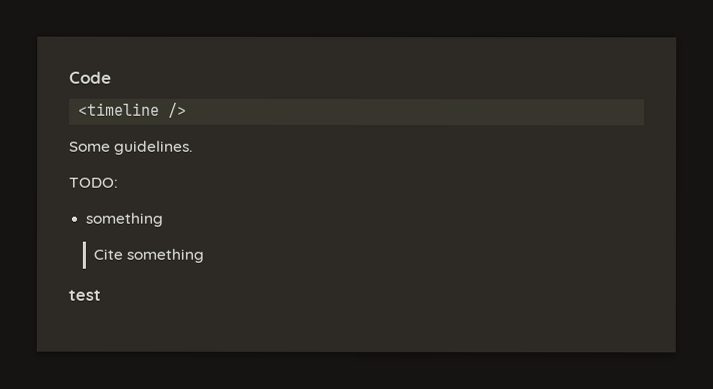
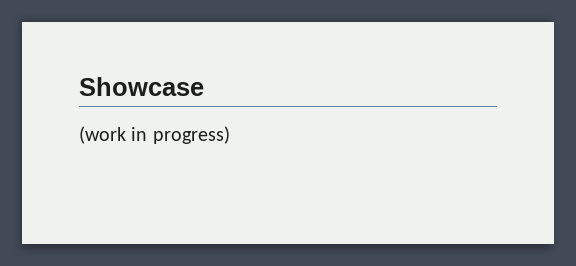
- Code
- <timeline />
- Some guidelines.
- TODO:
- something
- Cite something
- test
+ Showcase
+ (work in progress)

